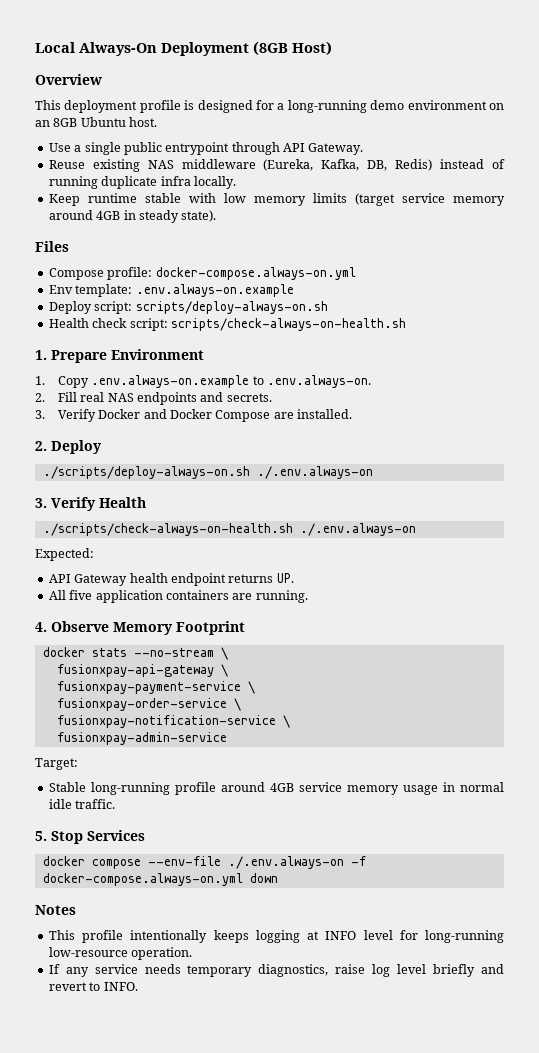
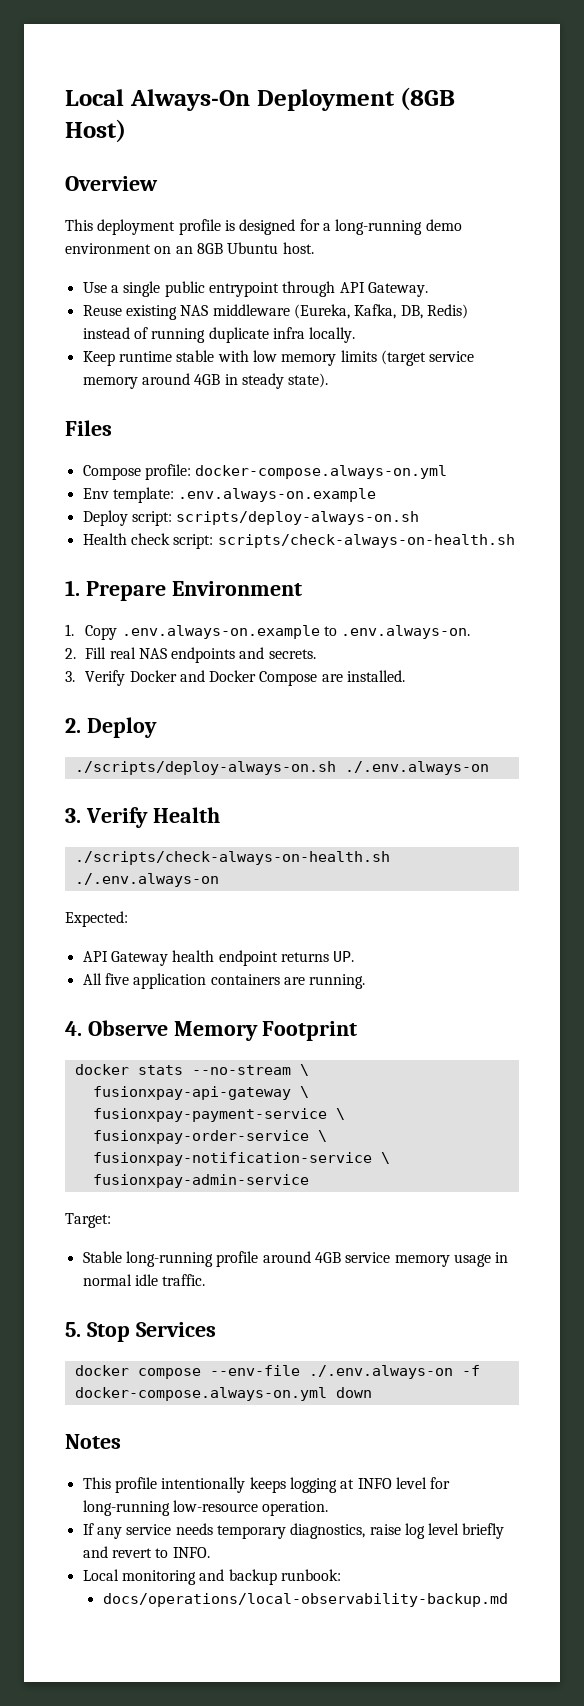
+ Local monitoring and backup runbook:
+ docs/operations/local-observability-backup.md

